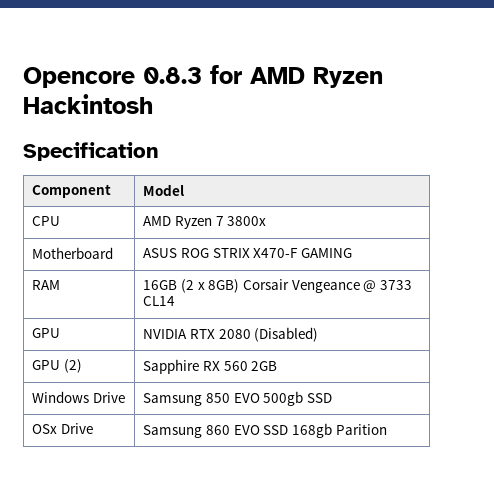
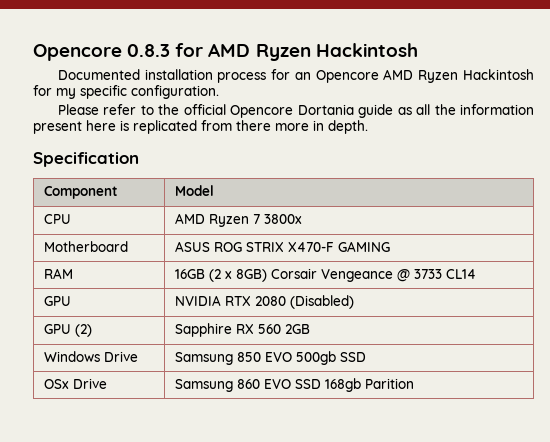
+ Documented installation process for an Opencore AMD Ryzen Hackintosh for my specific configuration.
+ Please refer to the official Opencore Dortania guide as all the information present here is replicated from there more in depth.

